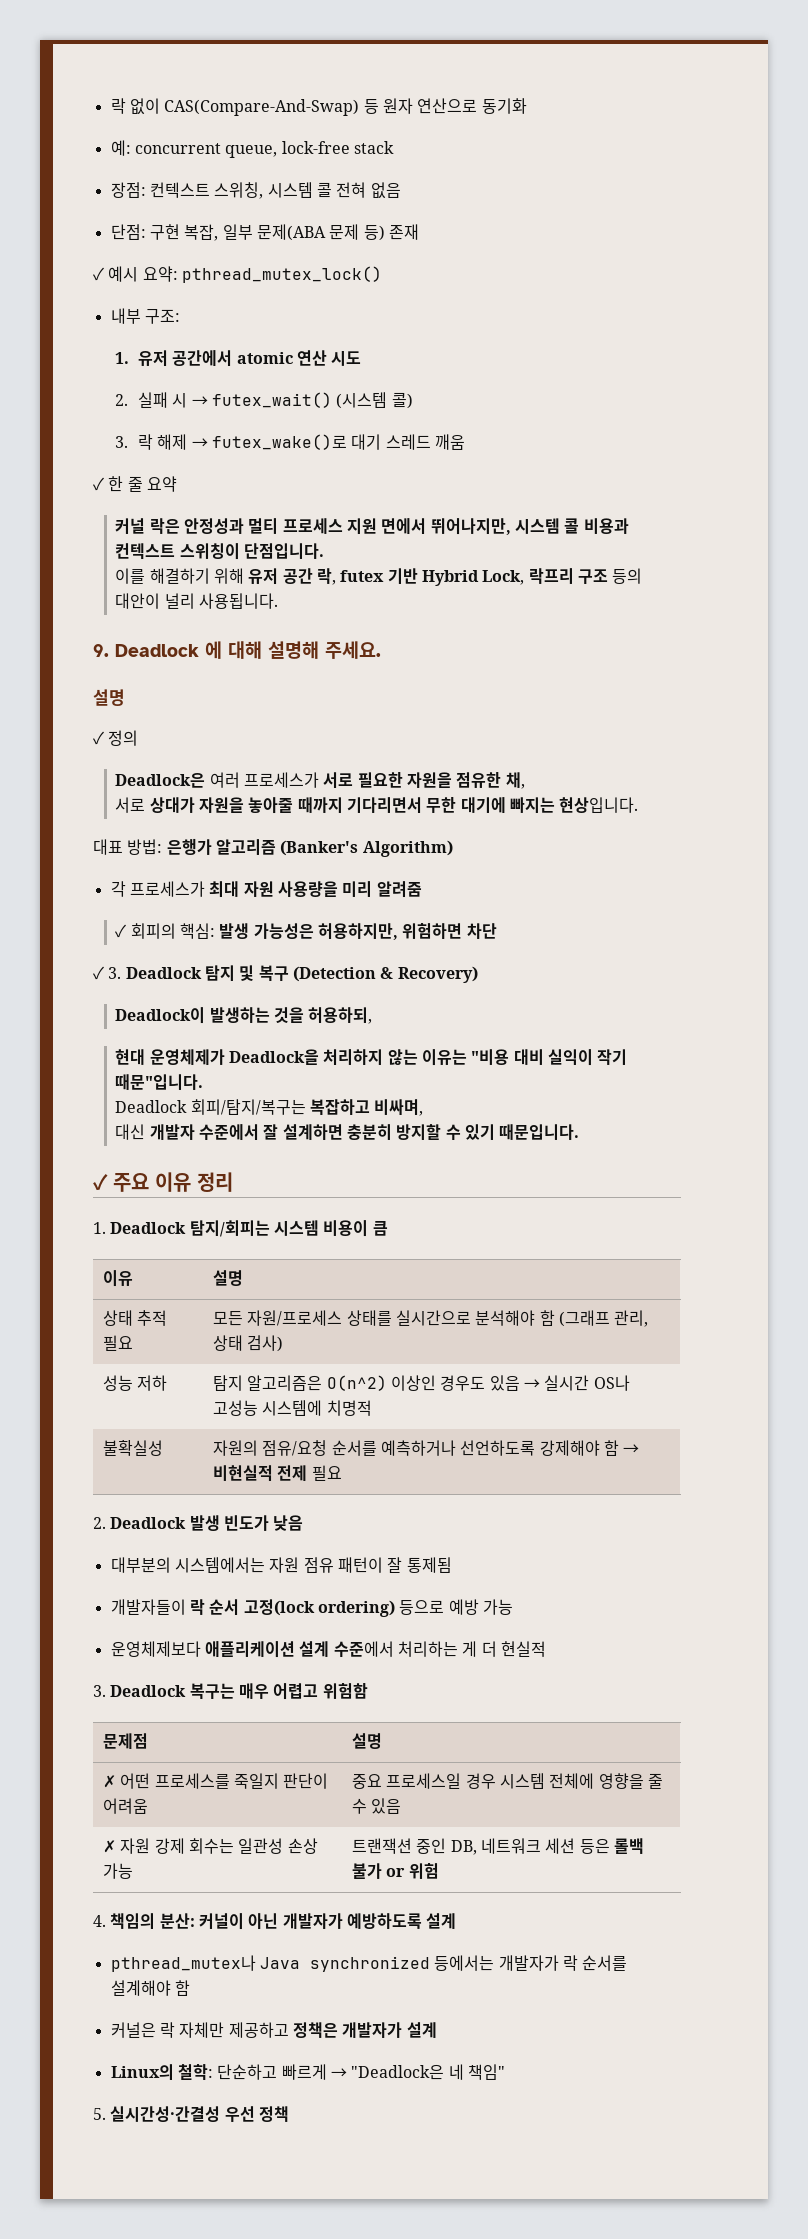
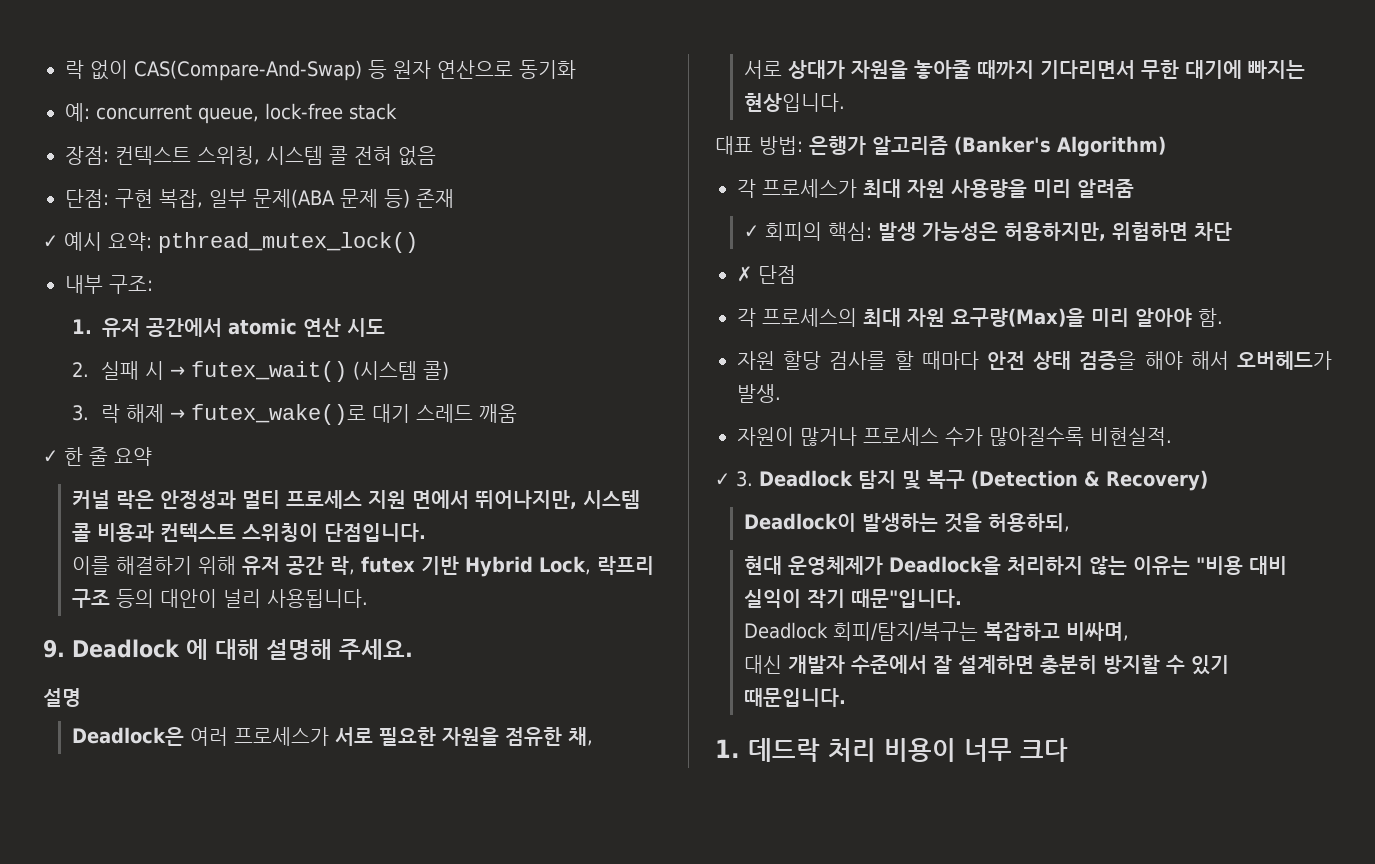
- ✓ 정의
+ ✗ 단점
+ 각 프로세스의 최대 자원 요구량(Max)을 미리 알아야 함.
+ 자원 할당 검사를 할 때마다 안전 상태 검증을 해야 해서 오버헤드가 발생.
+ 자원이 많거나 프로세스 수가 많아질수록 비현실적.
- ✓ 주요 이유 정리
- 1. Deadlock 탐지/회피는 시스템 비용이 큼
- 이유 | 설명
- 상태 추적 필요 | 모든 자원/프로세스 상태를 실시간으로 분석해야 함 (그래프 관리, 상태 검사)
- 성능 저하 | 탐지 알고리즘은 O(n^2) 이상인 경우도 있음 → 실시간 OS나 고성능 시스템에 치명적
- 불확실성 | 자원의 점유/요청 순서를 예측하거나 선언하도록 강제해야 함 → 비현실적 전제 필요
- 2. Deadlock 발생 빈도가 낮음
- 대부분의 시스템에서는 자원 점유 패턴이 잘 통제됨
- 개발자들이 락 순서 고정(lock ordering) 등으로 예방 가능
- 운영체제보다 애플리케이션 설계 수준에서 처리하는 게 더 현실적
- 3. Deadlock 복구는 매우 어렵고 위험함
- 문제점 | 설명
- ✗ 어떤 프로세스를 죽일지 판단이 어려움 | 중요 프로세스일 경우 시스템 전체에 영향을 줄 수 있음
- ✗ 자원 강제 회수는 일관성 손상 가능 | 트랜잭션 중인 DB, 네트워크 세션 등은 롤백 불가 or 위험
- 4. 책임의 분산: 커널이 아닌 개발자가 예방하도록 설계
- pthread_mutex나 Java synchronized 등에서는 개발자가 락 순서를 설계해야 함
- 커널은 락 자체만 제공하고 정책은 개발자가 설계
- Linux의 철학: 단순하고 빠르게 → "Deadlock은 네 책임"
- 5. 실시간성·간결성 우선 정책
+ 1. 데드락 처리 비용이 너무 크다

